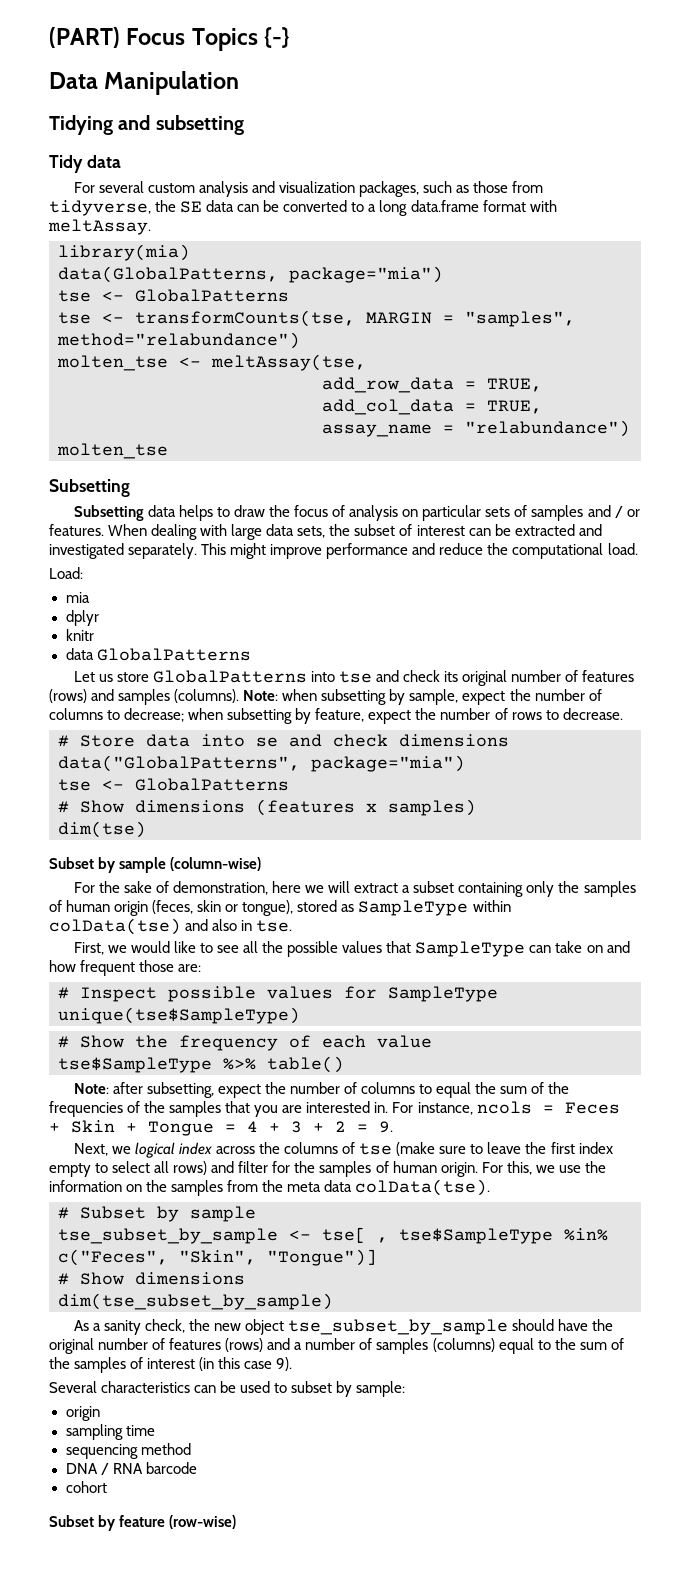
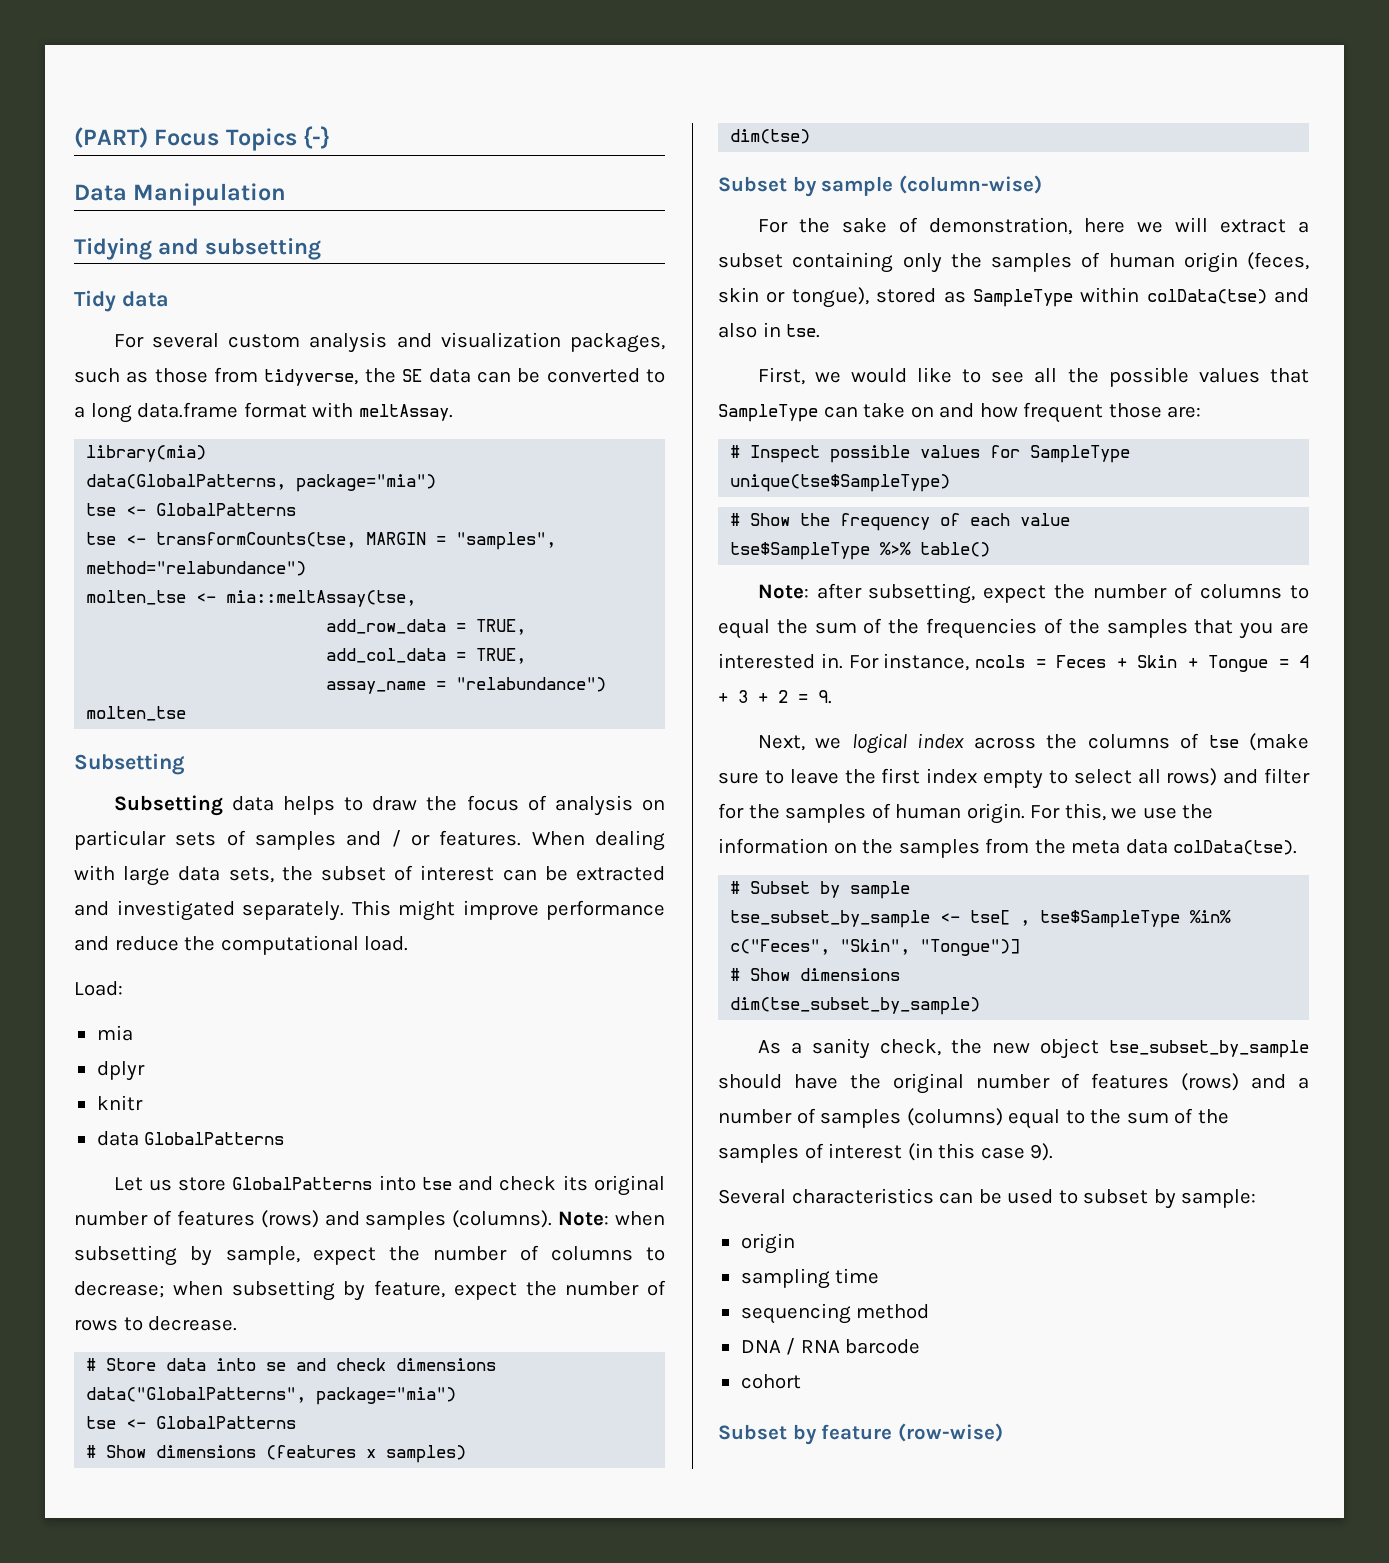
- molten_tse <- meltAssay(tse,
+ molten_tse <- mia::meltAssay(tse,

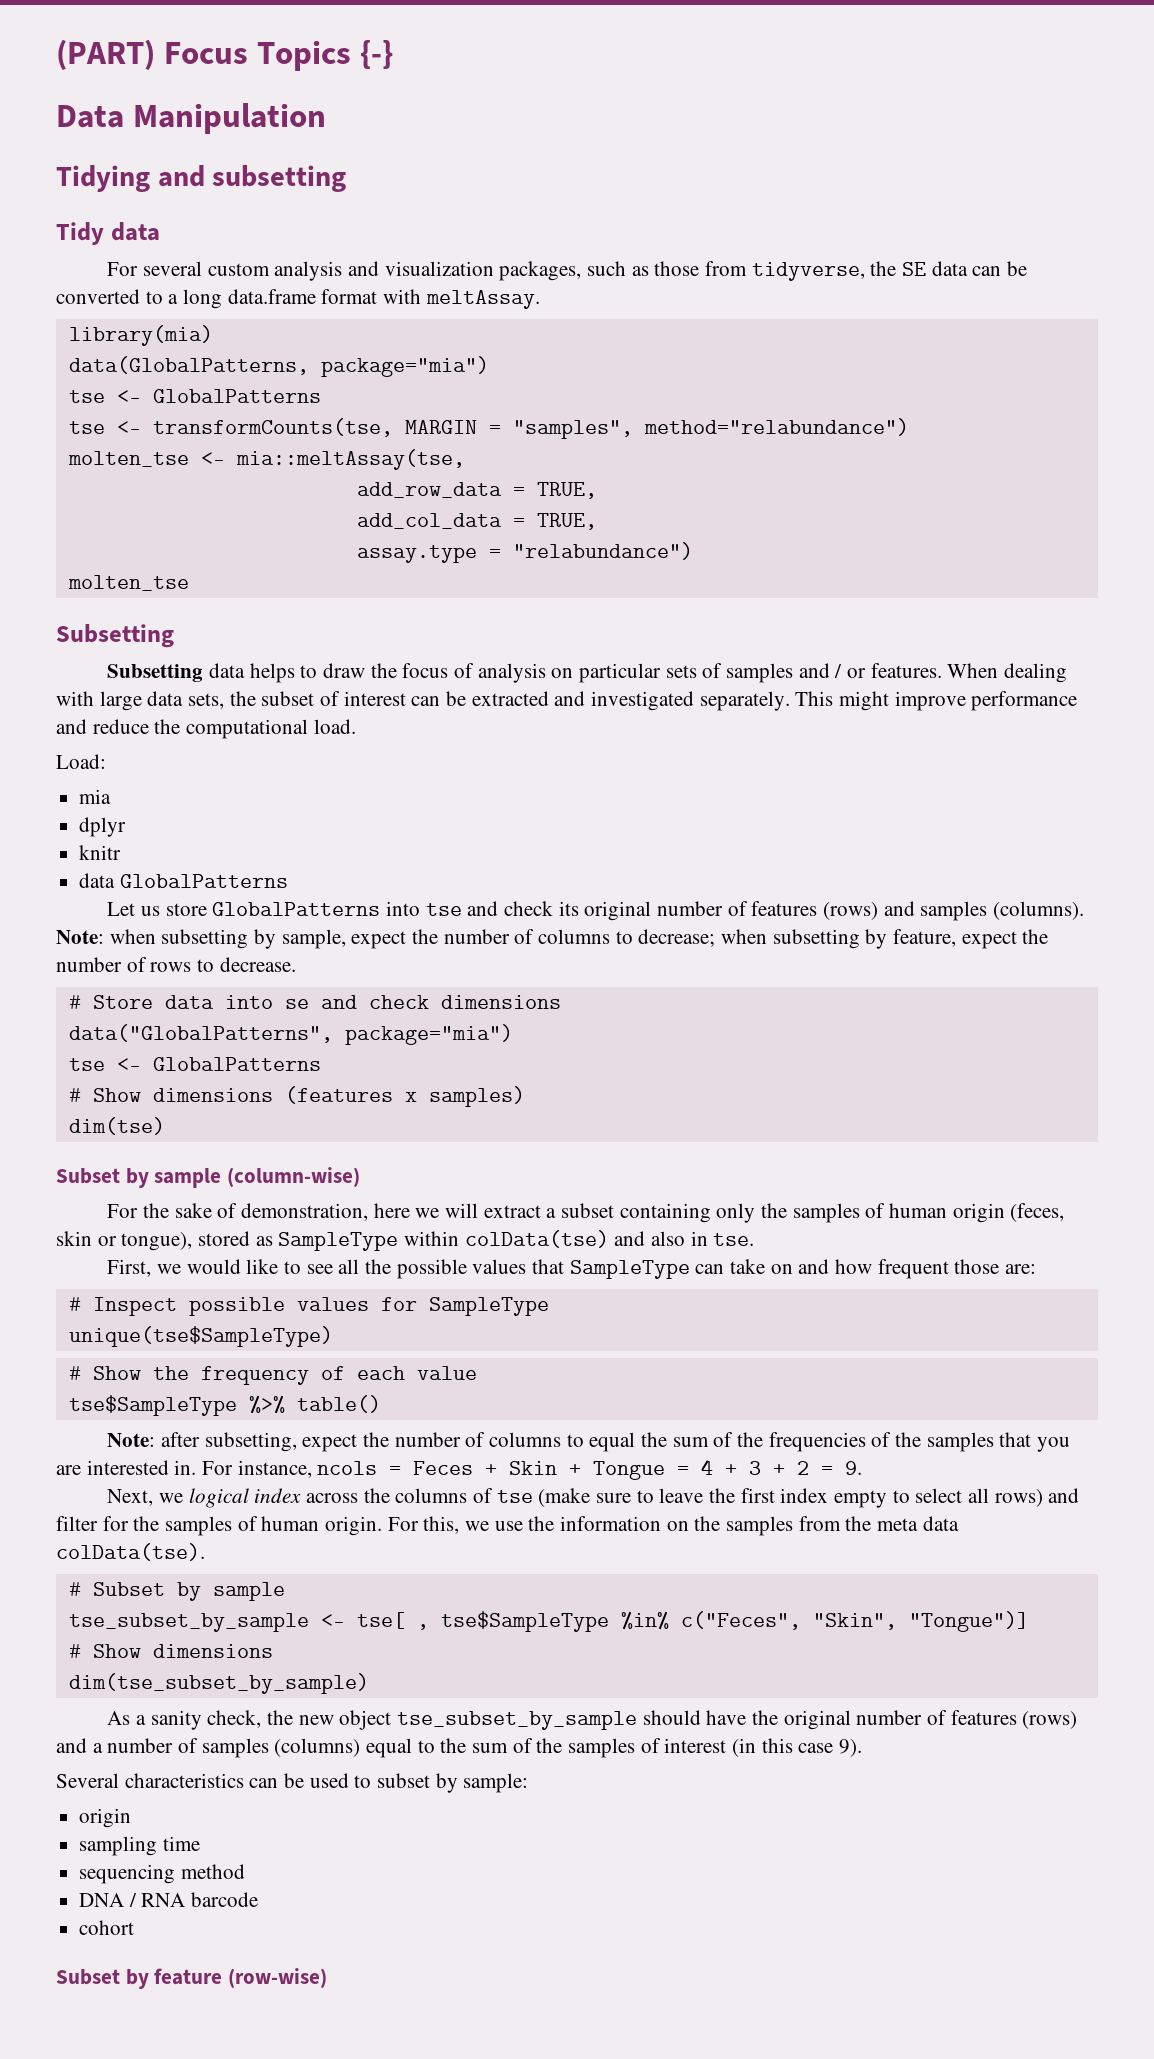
- assay_name = "relabundance")
+ assay.type = "relabundance")

